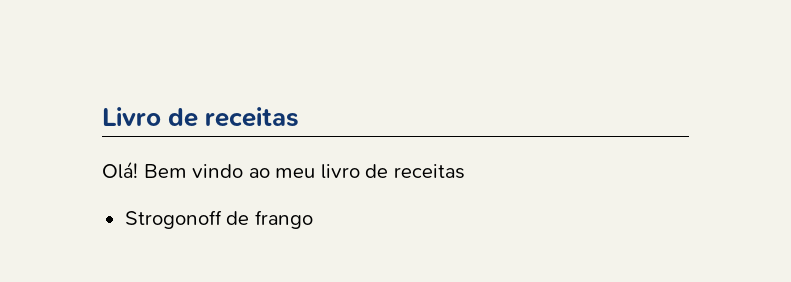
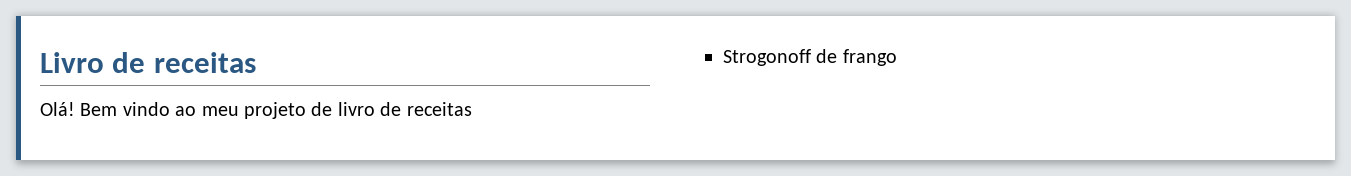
- Bem vindo ao meu livro de receitas
+ Bem vindo ao meu projeto de livro de receitas

